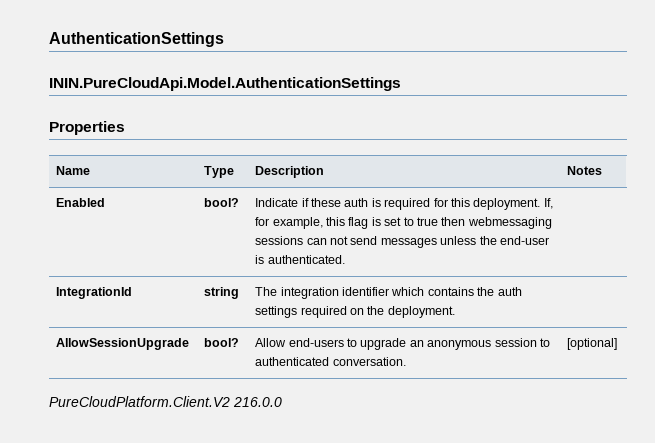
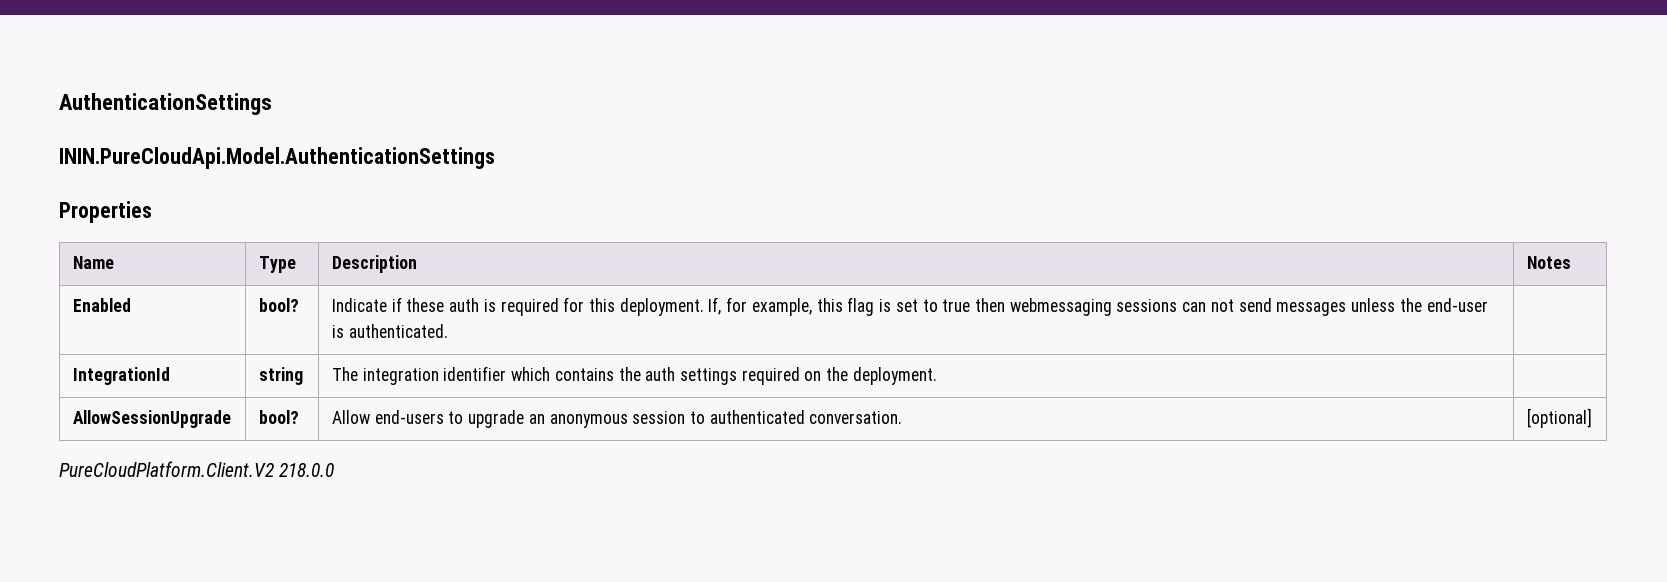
- PureCloudPlatform.Client.V2 216.0.0
+ PureCloudPlatform.Client.V2 218.0.0

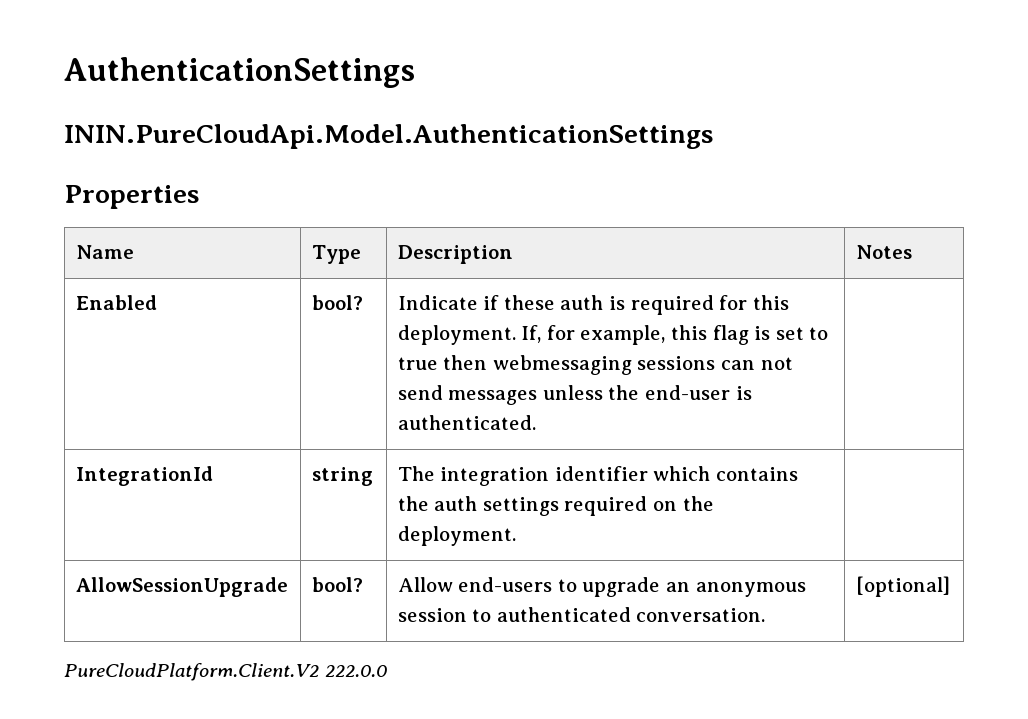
- PureCloudPlatform.Client.V2 218.0.0
+ PureCloudPlatform.Client.V2 222.0.0

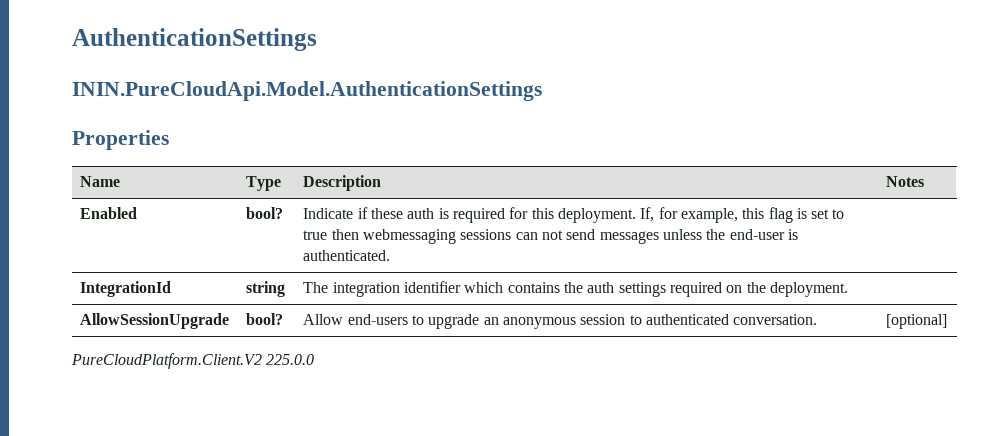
- PureCloudPlatform.Client.V2 222.0.0
+ PureCloudPlatform.Client.V2 225.0.0

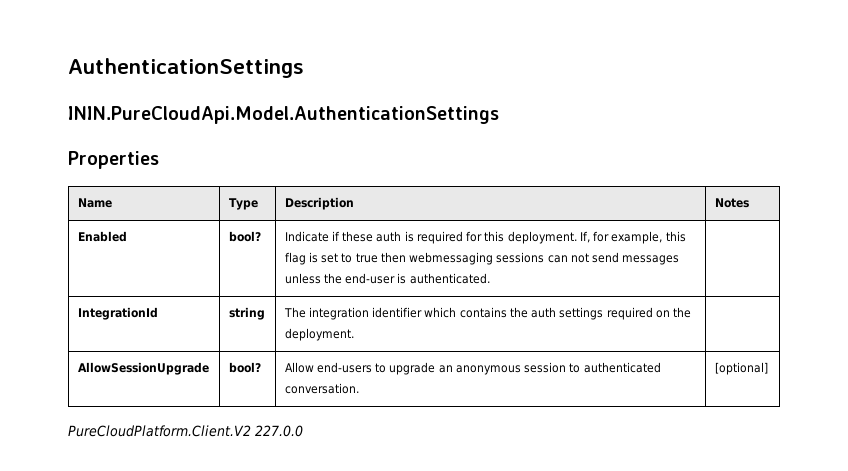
- PureCloudPlatform.Client.V2 225.0.0
+ PureCloudPlatform.Client.V2 227.0.0

